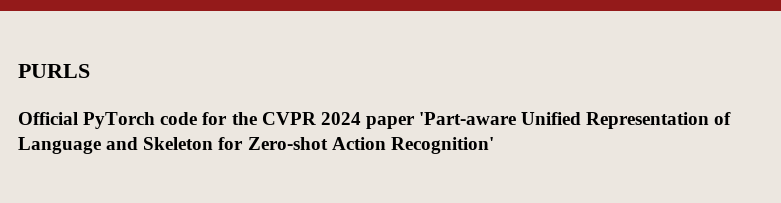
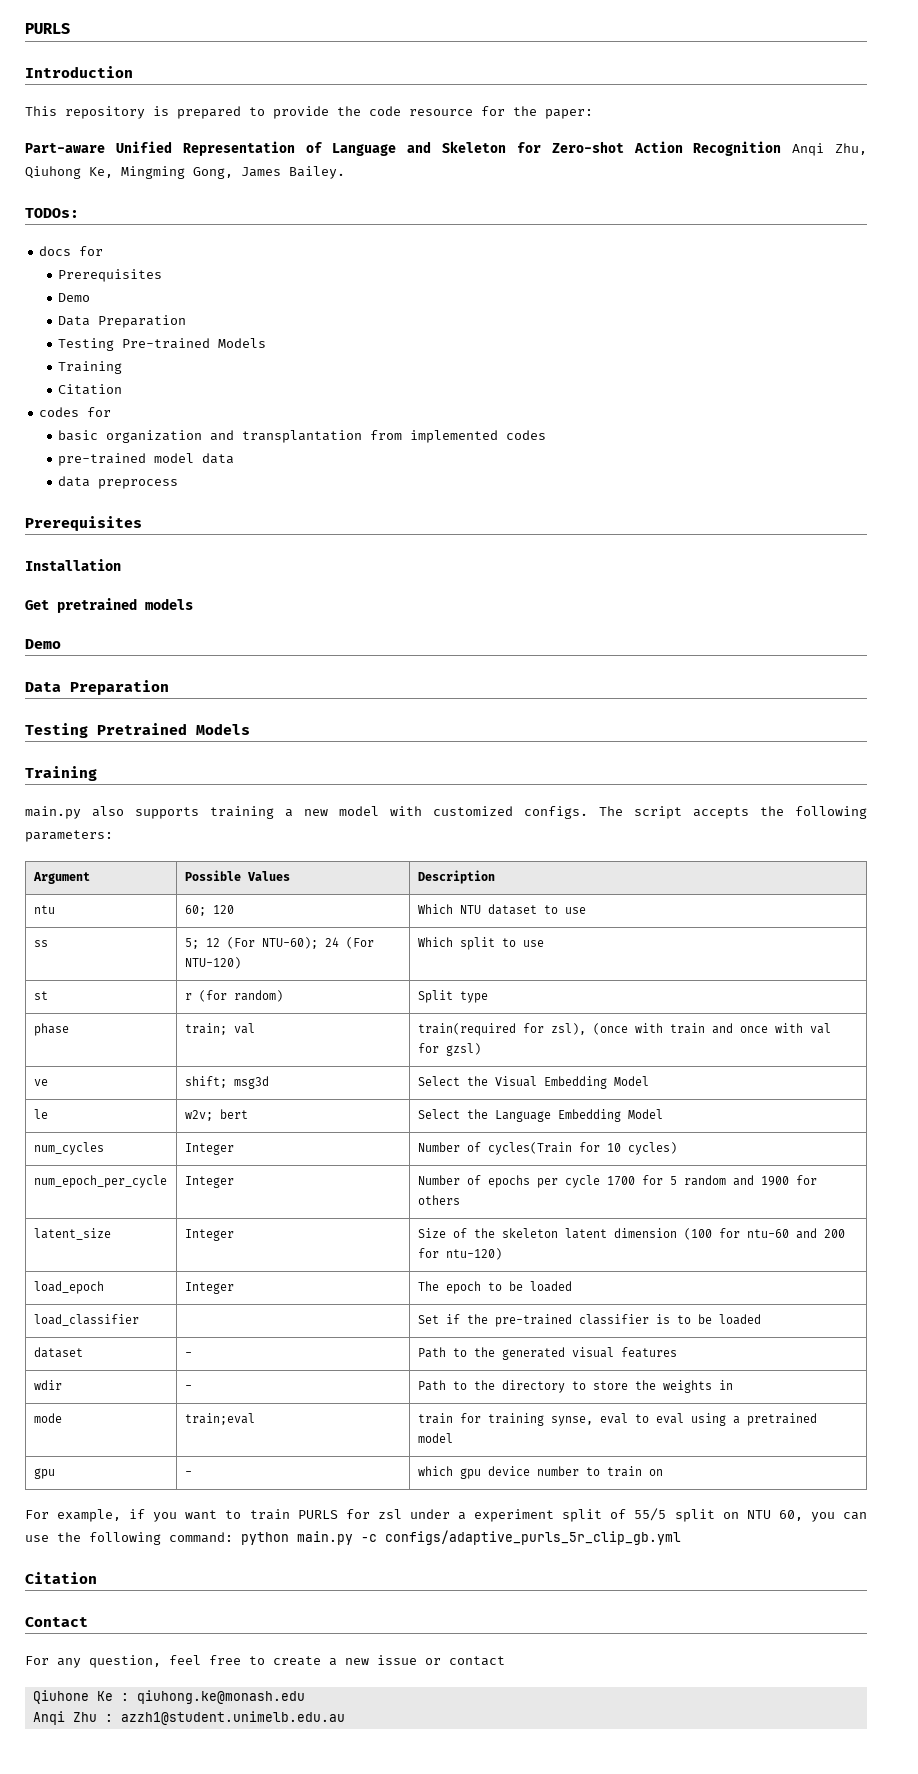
- Official PyTorch code for the CVPR 2024 paper 'Part-aware Unified Representation of Language and Skeleton for Zero-shot Action Recognition'
+ Introduction
+ This repository is prepared to provide the code resource for the paper:
+ Part-aware Unified Representation of Language and Skeleton for Zero-shot Action Recognition Anqi Zhu, Qiuhong Ke, Mingming Gong, James Bailey.
+ TODOs:
+ docs for
+ Prerequisites
+ Demo
+ Data Preparation
+ Testing Pre-trained Models
+ Training
+ Citation
+ codes for
+ basic organization and transplantation from implemented codes
+ pre-trained model data
+ data preprocess
+ Prerequisites
+ Installation
+ Get pretrained models
+ Demo
+ Data Preparation
+ Testing Pretrained Models
+ Training
+ main.py also supports training a new model with customized configs. The script accepts the following parameters:
+ Argument | Possible Values | Description
+ ntu | 60; 120 | Which NTU dataset to use
+ ss | 5; 12 (For NTU-60); 24 (For NTU-120) | Which split to use
+ st | r (for random) | Split type
+ phase | train; val | train(required for zsl), (once with train and once with val for gzsl)
+ ve | shift; msg3d | Select the Visual Embedding Model
+ le | w2v; bert | Select the Language Embedding Model
+ num_cycles | Integer | Number of cycles(Train for 10 cycles)
+ num_epoch_per_cycle | Integer | Number of epochs per cycle 1700 for 5 random and 1900 for others
+ latent_size | Integer | Size of the skeleton latent dimension (100 for ntu-60 and 200 for ntu-120)
+ load_epoch | Integer | The epoch to be loaded
+ load_classifier | | Set if the pre-trained classifier is to be loaded
+ dataset | - | Path to the generated visual features
+ wdir | - | Path to the directory to store the weights in
+ mode | train;eval | train for training synse, eval to eval using a pretrained model
+ gpu | - | which gpu device number to train on
+ For example, if you want to train PURLS for zsl under a experiment split of 55/5 split on NTU 60, you can use the following command: python main.py -c configs/adaptive_purls_5r_clip_gb.yml
+ Citation
+ Contact
+ For any question, feel free to create a new issue or contact
+ Qiuhone Ke : qiuhong.ke@monash.edu
+ Anqi Zhu : azzh1@student.unimelb.edu.au

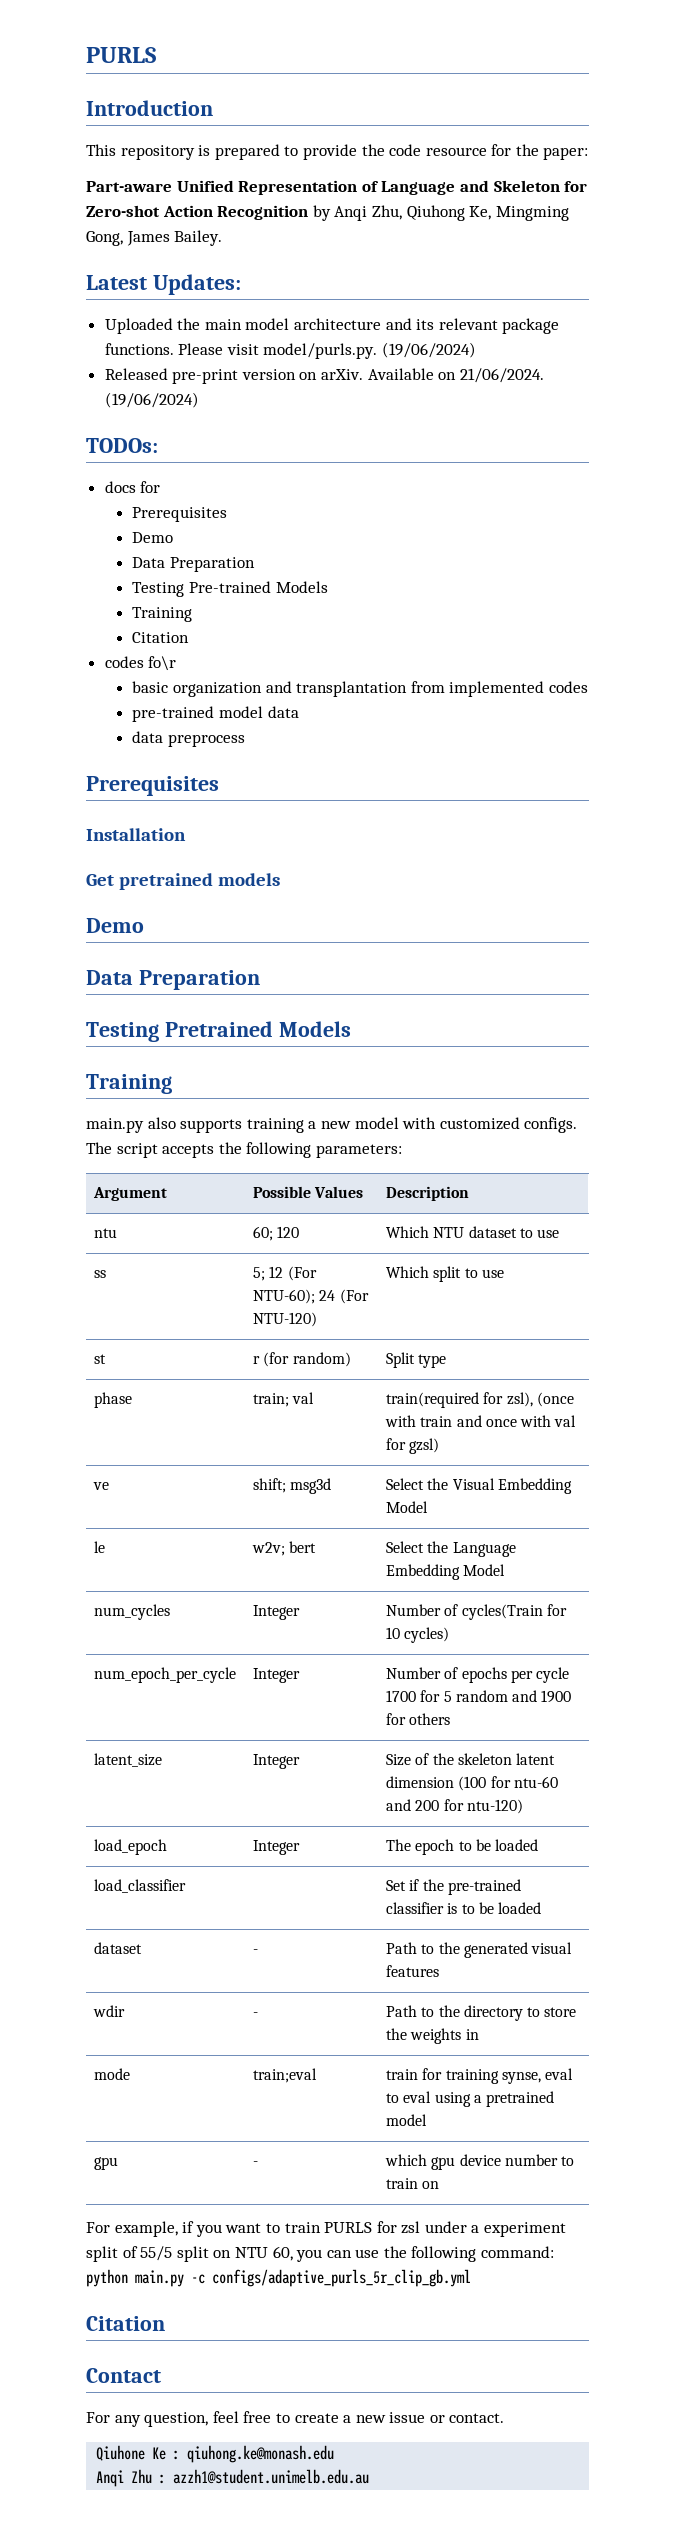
- Part-aware Unified Representation of Language and Skeleton for Zero-shot Action Recognition Anqi Zhu, Qiuhong Ke, Mingming Gong, James Bailey.
+ Part-aware Unified Representation of Language and Skeleton for Zero-shot Action Recognition by Anqi Zhu, Qiuhong Ke, Mingming Gong, James Bailey.
+ Latest Updates:
+ Uploaded the main model architecture and its relevant package functions. Please visit model/purls.py. (19/06/2024)
+ Released pre-print version on arXiv. Available on 21/06/2024. (19/06/2024)
- codes for
+ codes fo\r
- For any question, feel free to create a new issue or contact
+ For any question, feel free to create a new issue or contact.

